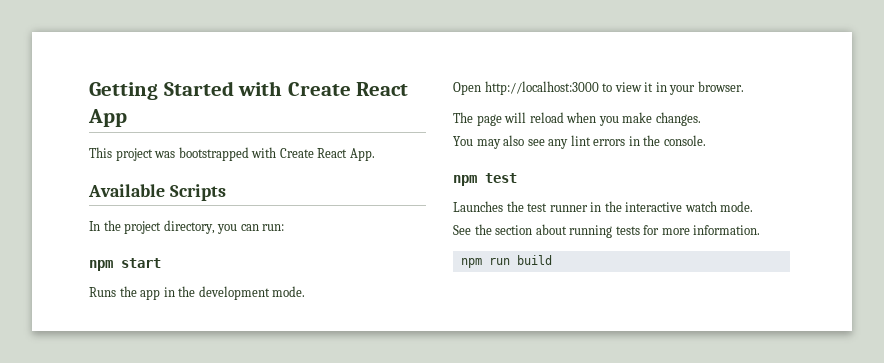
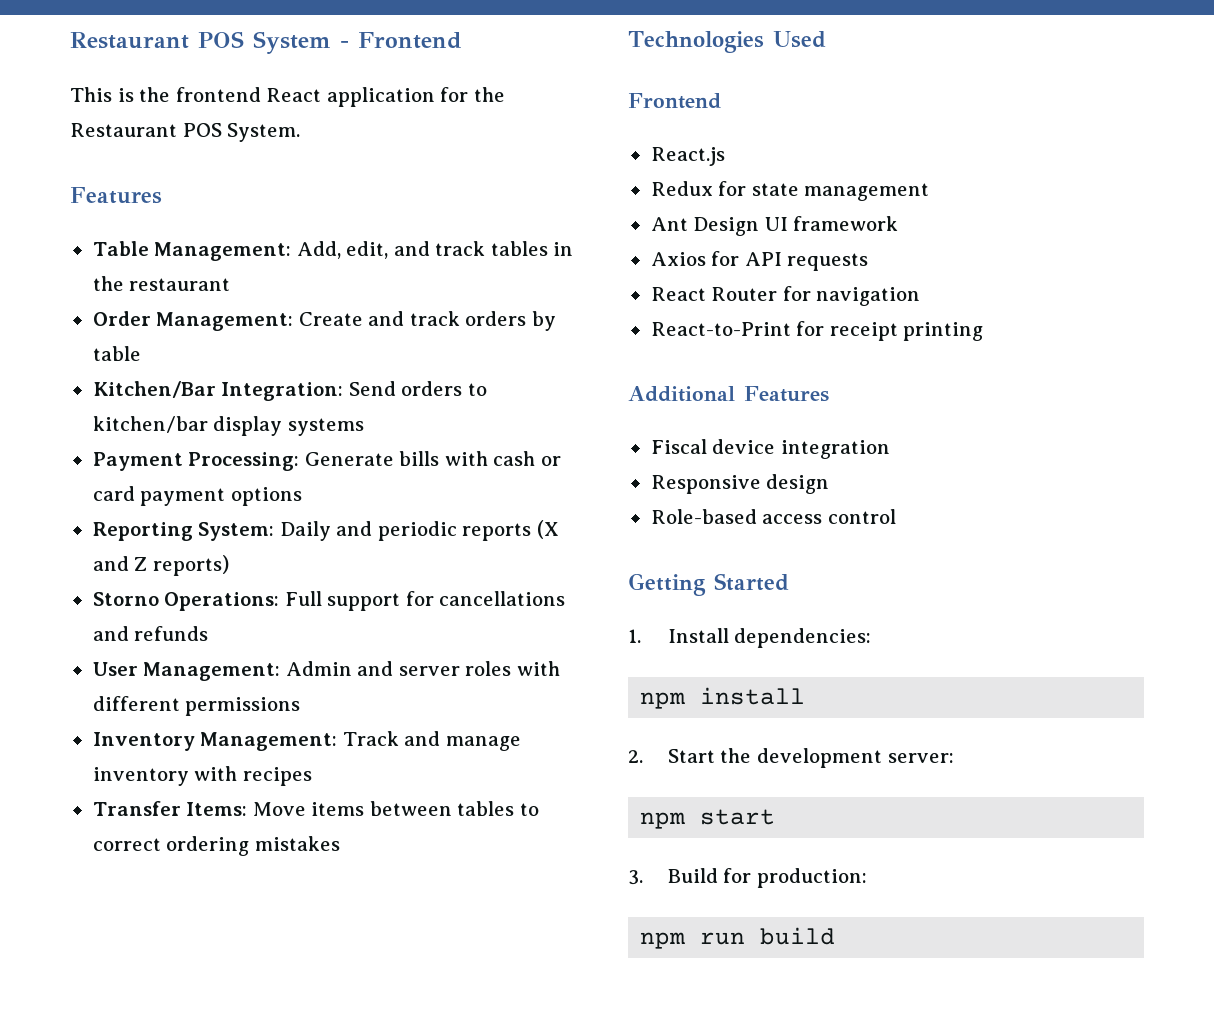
- Getting Started with Create React App
- This project was bootstrapped with Create React App.
- Available Scripts
- In the project directory, you can run:
+ Restaurant POS System - Frontend
+ This is the frontend React application for the Restaurant POS System.
+ Features
+ Table Management: Add, edit, and track tables in the restaurant
+ Order Management: Create and track orders by table
+ Kitchen/Bar Integration: Send orders to kitchen/bar display systems
+ Payment Processing: Generate bills with cash or card payment options
+ Reporting System: Daily and periodic reports (X and Z reports)
+ Storno Operations: Full support for cancellations and refunds
+ User Management: Admin and server roles with different permissions
+ Inventory Management: Track and manage inventory with recipes
+ Transfer Items: Move items between tables to correct ordering mistakes
+ Technologies Used
+ Frontend
+ React.js
+ Redux for state management
+ Ant Design UI framework
+ Axios for API requests
+ React Router for navigation
+ React-to-Print for receipt printing
+ Additional Features
+ Fiscal device integration
+ Responsive design
+ Role-based access control
+ Getting Started
+ 1. Install dependencies:
+ npm install
+ 2. Start the development server:
  npm start
- Runs the app in the development mode.
- Open http://localhost:3000 to view it in your browser.
- The page will reload when you make changes.
- You may also see any lint errors in the console.
- npm test
- Launches the test runner in the interactive watch mode.
- See the section about running tests for more information.
+ 3. Build for production:

